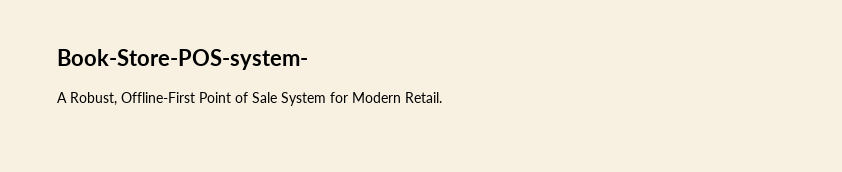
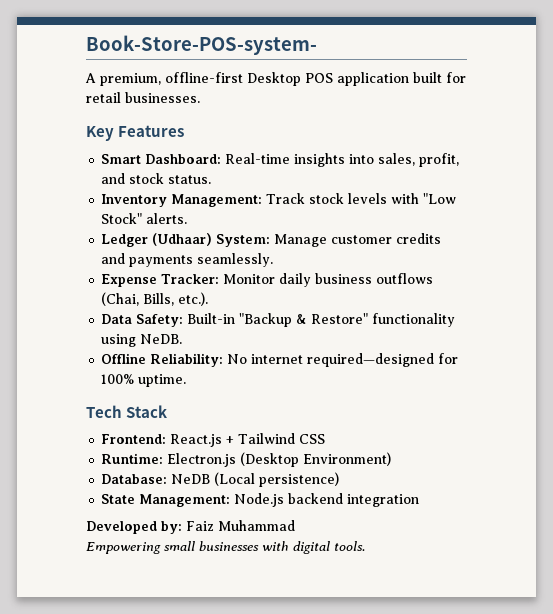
- A Robust, Offline-First Point of Sale System for Modern Retail.
+ A premium, offline-first Desktop POS application built for retail businesses.
+ Key Features
+ Smart Dashboard: Real-time insights into sales, profit, and stock status.
+ Inventory Management: Track stock levels with "Low Stock" alerts.
+ Ledger (Udhaar) System: Manage customer credits and payments seamlessly.
+ Expense Tracker: Monitor daily business outflows (Chai, Bills, etc.).
+ Data Safety: Built-in "Backup & Restore" functionality using NeDB.
+ Offline Reliability: No internet required—designed for 100% uptime.
+ Tech Stack
+ Frontend: React.js + Tailwind CSS
+ Runtime: Electron.js (Desktop Environment)
+ Database: NeDB (Local persistence)
+ State Management: Node.js backend integration
+ Developed by: Faiz Muhammad
+ Empowering small businesses with digital tools.

